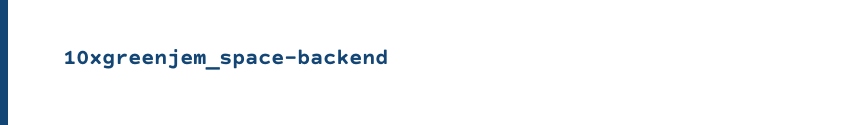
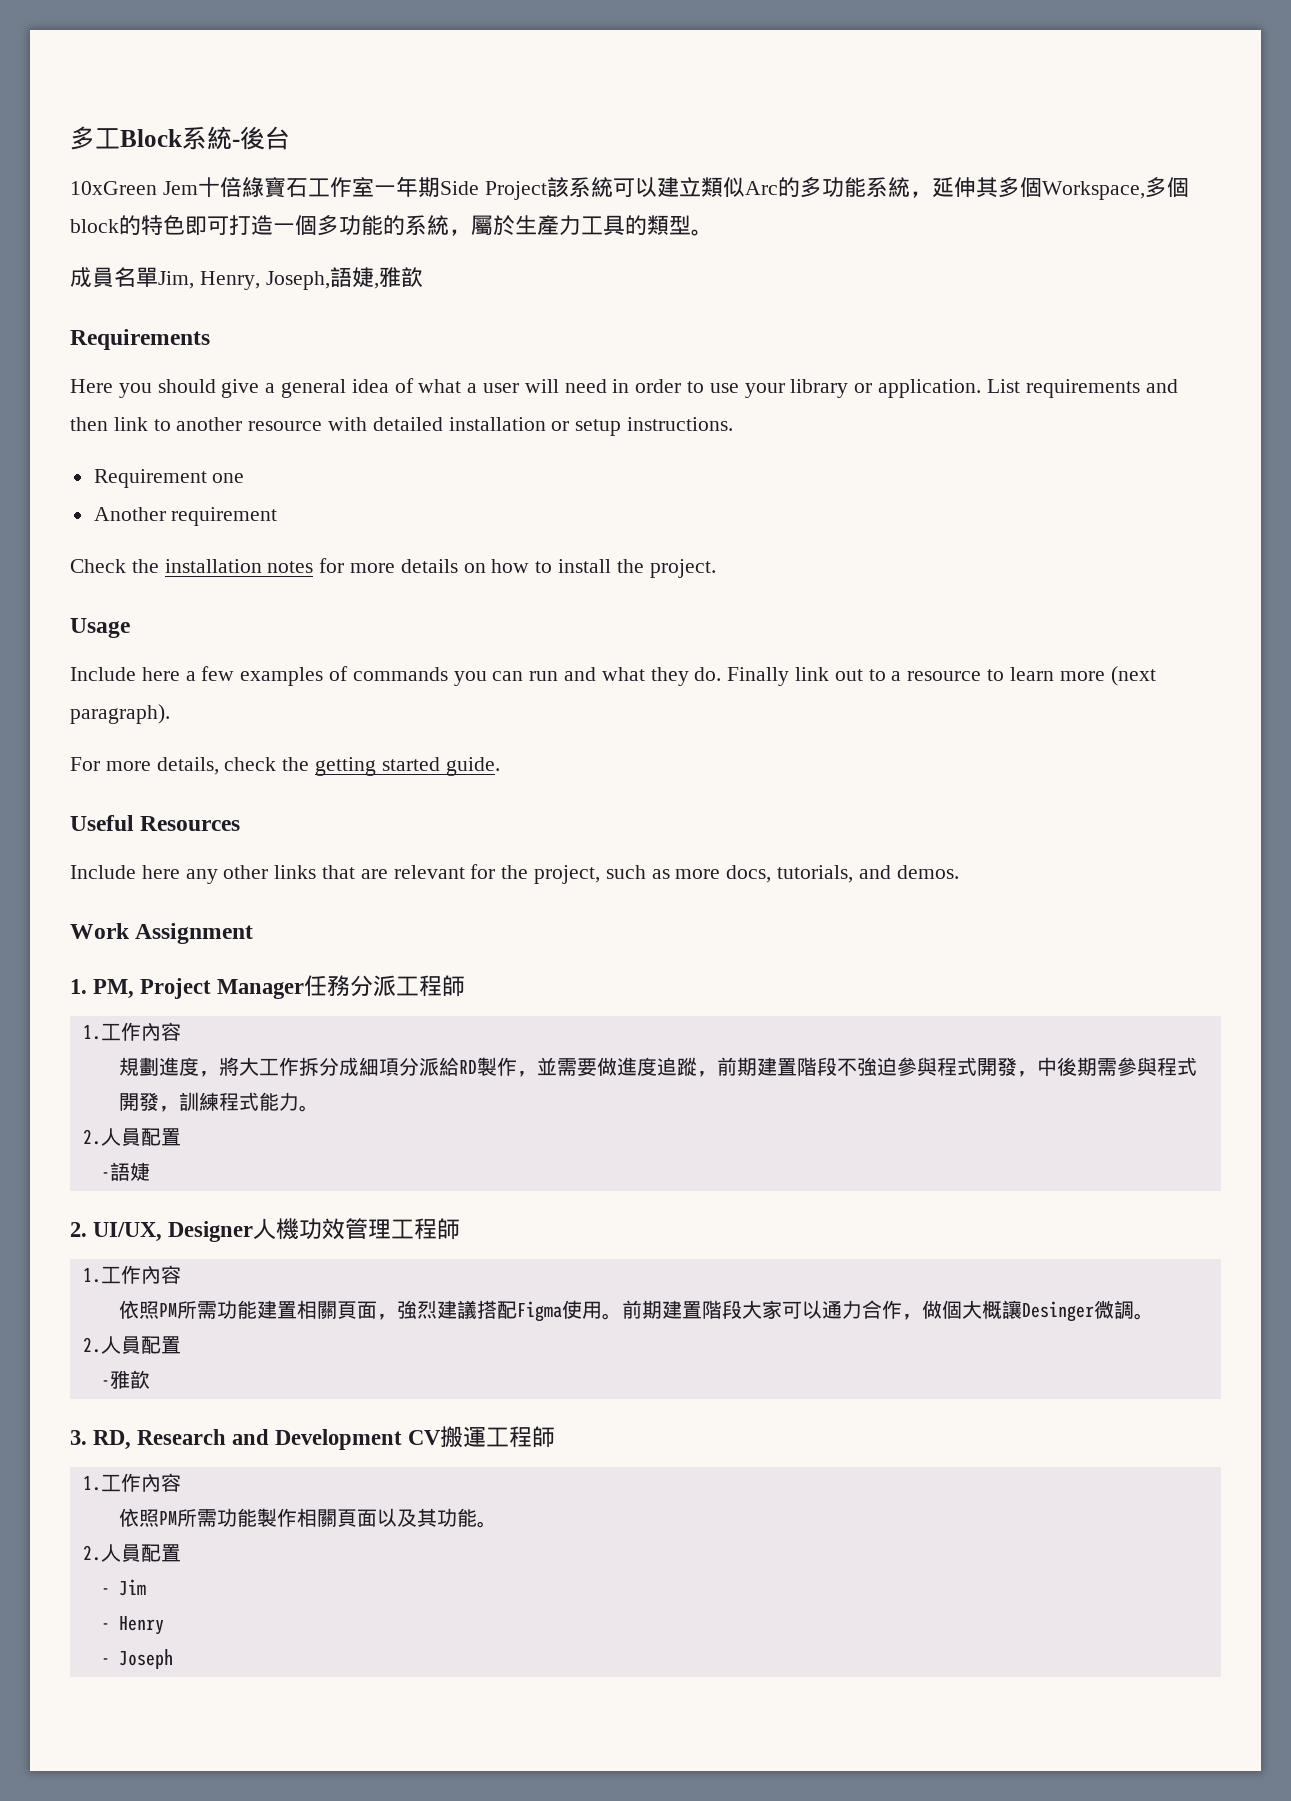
- 10xgreenjem_space-backend
+ 多工Block系統-後台
+ 10xGreen Jem十倍綠寶石工作室一年期Side Project該系統可以建立類似Arc的多功能系統，延伸其多個Workspace,多個block的特色即可打造一個多功能的系統，屬於生產力工具的類型。
+ 成員名單Jim, Henry, Joseph,語婕,雅歆
+ Requirements
+ Here you should give a general idea of what a user will need in order to use your library or application. List requirements and then link to another resource with detailed installation or setup instructions.
+ Requirement one
+ Another requirement
+ Check the installation notes for more details on how to install the project.
+ Usage
+ Include here a few examples of commands you can run and what they do. Finally link out to a resource to learn more (next paragraph).
+ For more details, check the getting started guide.
+ Useful Resources
+ Include here any other links that are relevant for the project, such as more docs, tutorials, and demos.
+ Work Assignment
+ 1. PM, Project Manager任務分派工程師
+ 1.工作內容
+ 規劃進度，將大工作拆分成細項分派給RD製作，並需要做進度追蹤，前期建置階段不強迫參與程式開發，中後期需參與程式開發，訓練程式能力。
+ 2.人員配置
+ -語婕
+ 2. UI/UX, Designer人機功效管理工程師
+ 1.工作內容
+ 依照PM所需功能建置相關頁面，強烈建議搭配Figma使用。前期建置階段大家可以通力合作，做個大概讓Desinger微調。
+ 2.人員配置
+ -雅歆
+ 3. RD, Research and Development CV搬運工程師
+ 1.工作內容
+ 依照PM所需功能製作相關頁面以及其功能。
+ 2.人員配置
+ - Jim
+ - Henry
+ - Joseph

